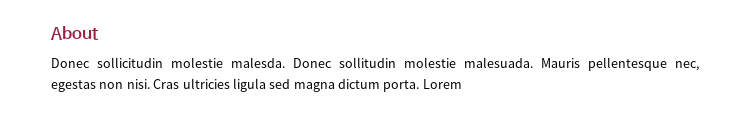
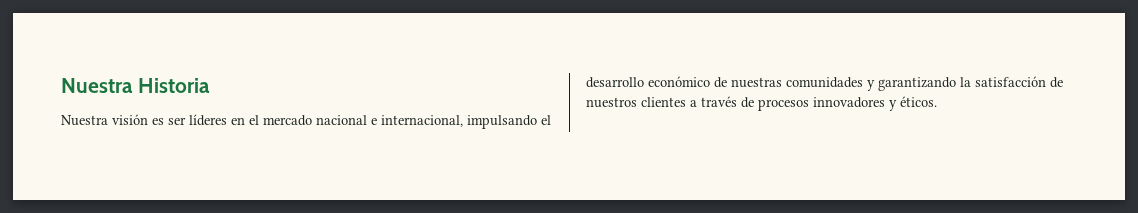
- About
- Donec sollicitudin molestie malesda. Donec sollitudin molestie malesuada. Mauris pellentesque nec, egestas non nisi. Cras ultricies ligula sed magna dictum porta. Lorem
+ Nuestra Historia
+ Nuestra visión es ser líderes en el mercado nacional e internacional, impulsando el desarrollo económico de nuestras comunidades y garantizando la satisfacción de nuestros clientes a través de procesos innovadores y éticos.

